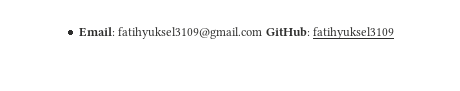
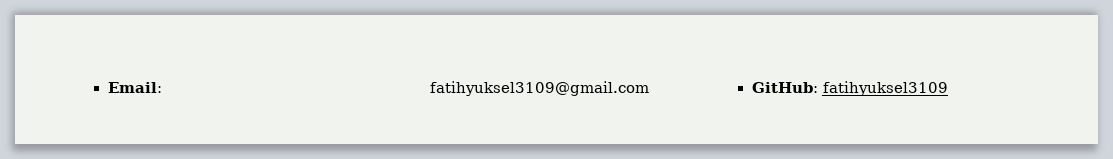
- Email: fatihyuksel3109@gmail.com GitHub: fatihyuksel3109
+ Email: fatihyuksel3109@gmail.com
+ GitHub: fatihyuksel3109

